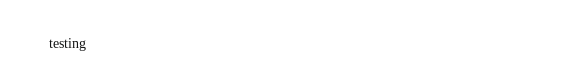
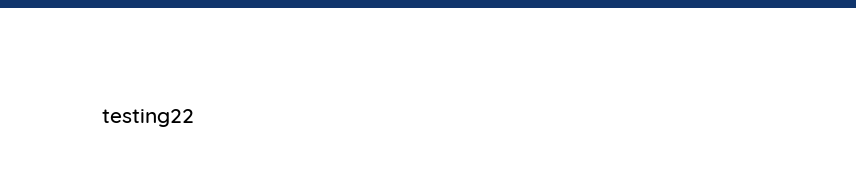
- testing
+ testing22

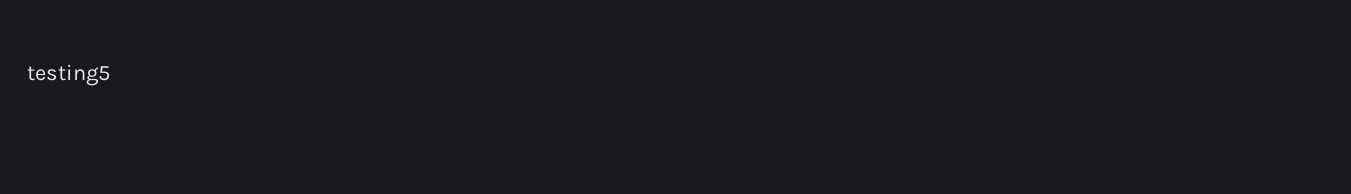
- testing22
+ testing5

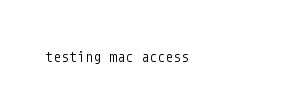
- testing5
+ testing mac access

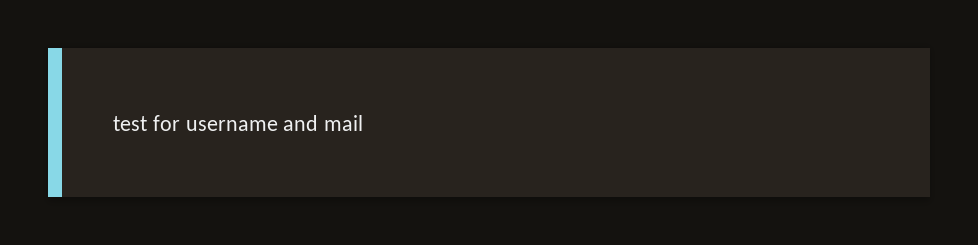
- testing mac access
+ test for username and mail

